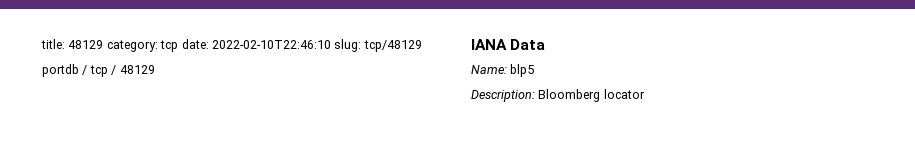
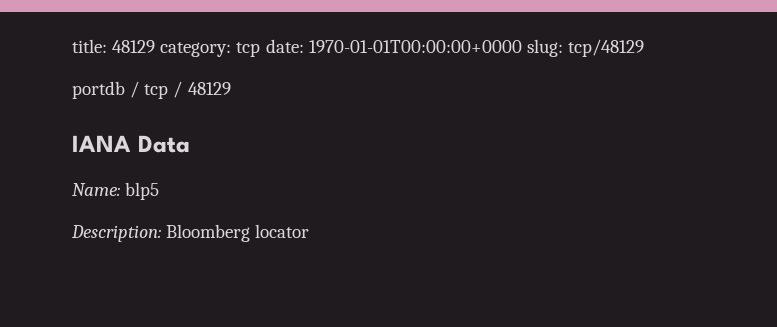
- title: 48129 category: tcp date: 2022-02-10T22:46:10 slug: tcp/48129
+ title: 48129 category: tcp date: 1970-01-01T00:00:00+0000 slug: tcp/48129

